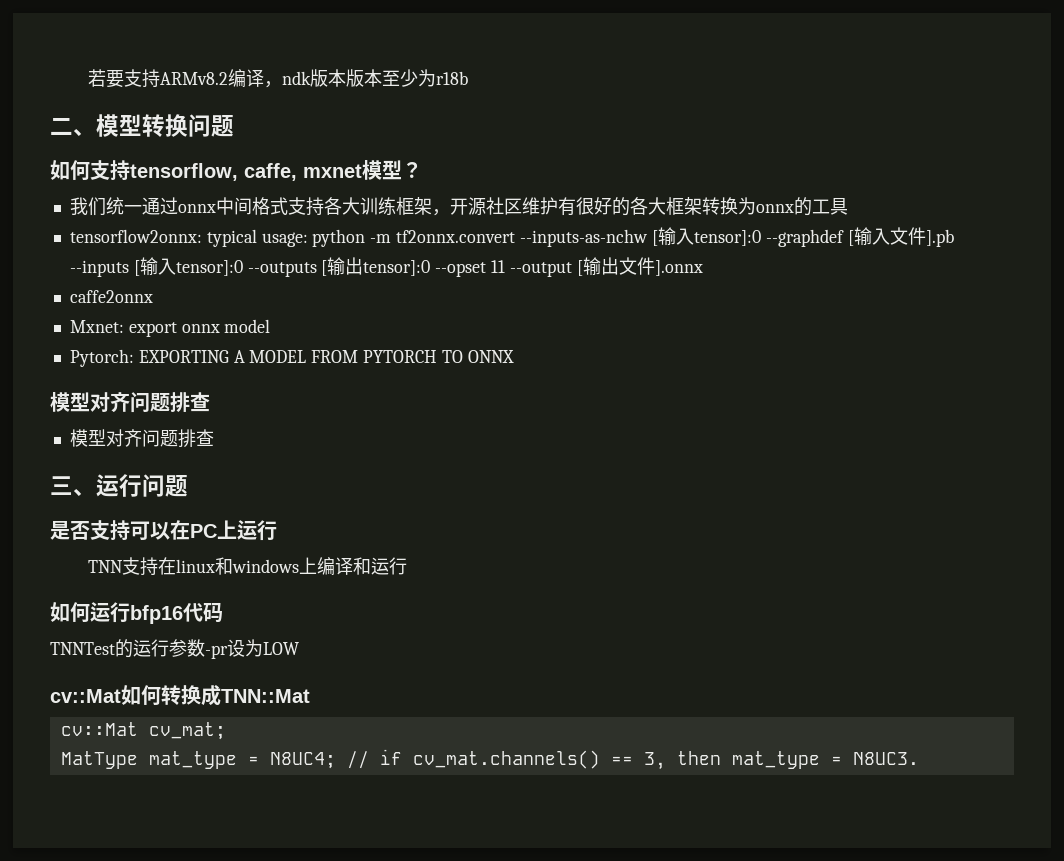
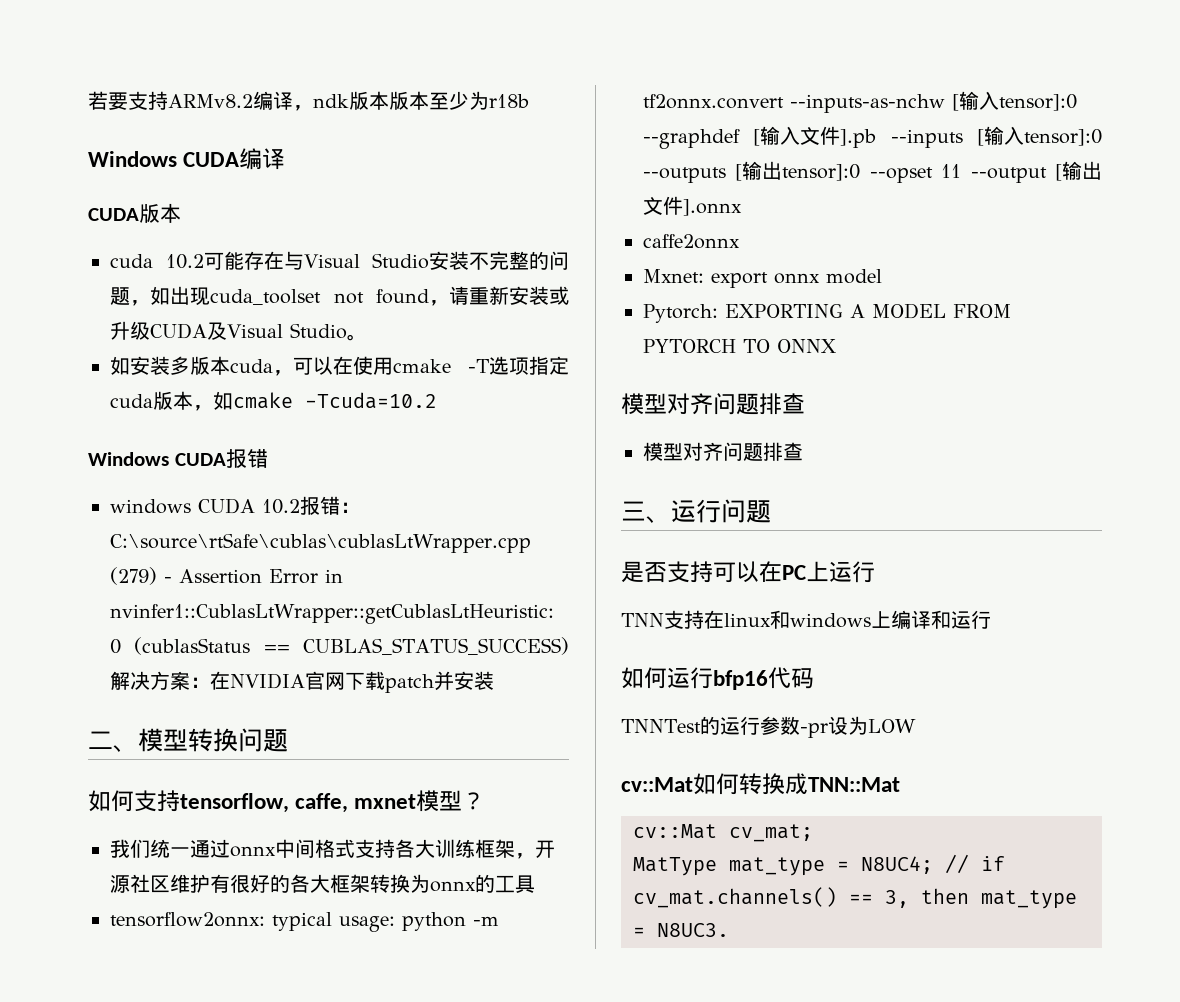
+ Windows CUDA编译
+ CUDA版本
+ cuda 10.2可能存在与Visual Studio安装不完整的问题，如出现cuda_toolset not found，请重新安装或升级CUDA及Visual Studio。
+ 如安装多版本cuda，可以在使用cmake -T选项指定cuda版本，如cmake -Tcuda=10.2
+ Windows CUDA报错
+ windows CUDA 10.2报错：C:\source\rtSafe\cublas\cublasLtWrapper.cpp (279) - Assertion Error in nvinfer1::CublasLtWrapper::getCublasLtHeuristic: 0 (cublasStatus == CUBLAS_STATUS_SUCCESS)解决方案：在NVIDIA官网下载patch并安装

